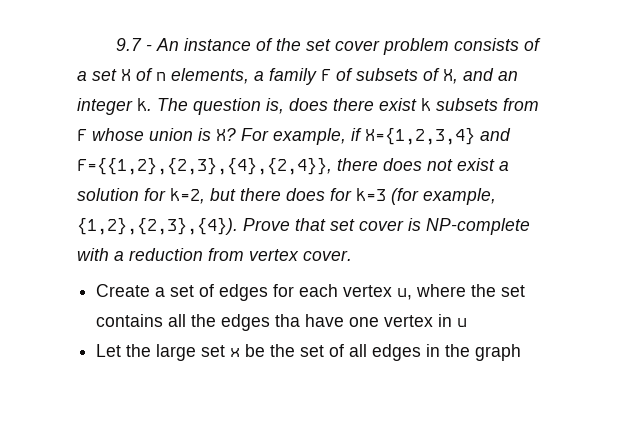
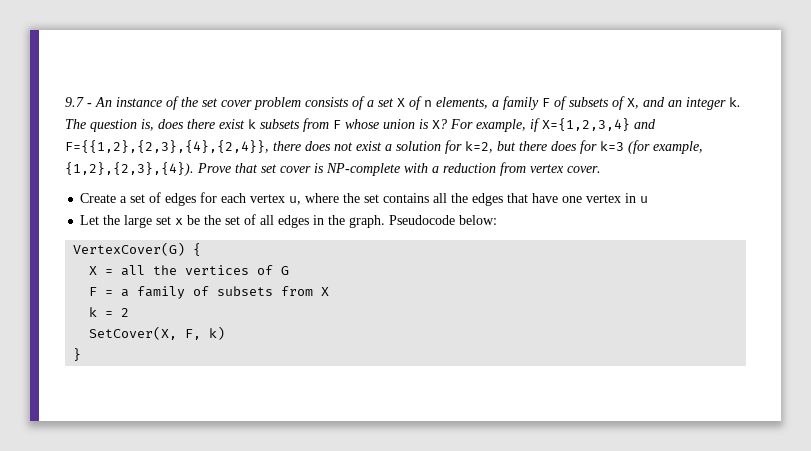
- Create a set of edges for each vertex u, where the set contains all the edges tha have one vertex in u
+ Create a set of edges for each vertex u, where the set contains all the edges that have one vertex in u
- Let the large set x be the set of all edges in the graph
+ Let the large set x be the set of all edges in the graph. Pseudocode below:
+ VertexCover(G) {
+ X = all the vertices of G
+ F = a family of subsets from X
+ k = 2
+ SetCover(X, F, k)
+ }

